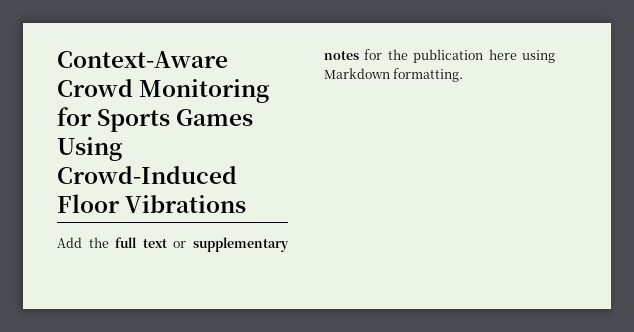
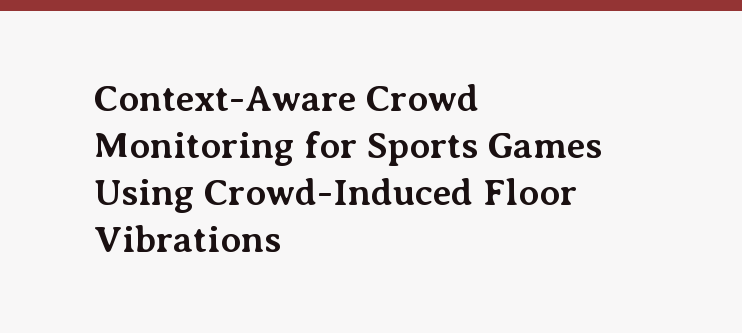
- Add the full text or supplementary notes for the publication here using Markdown formatting.

